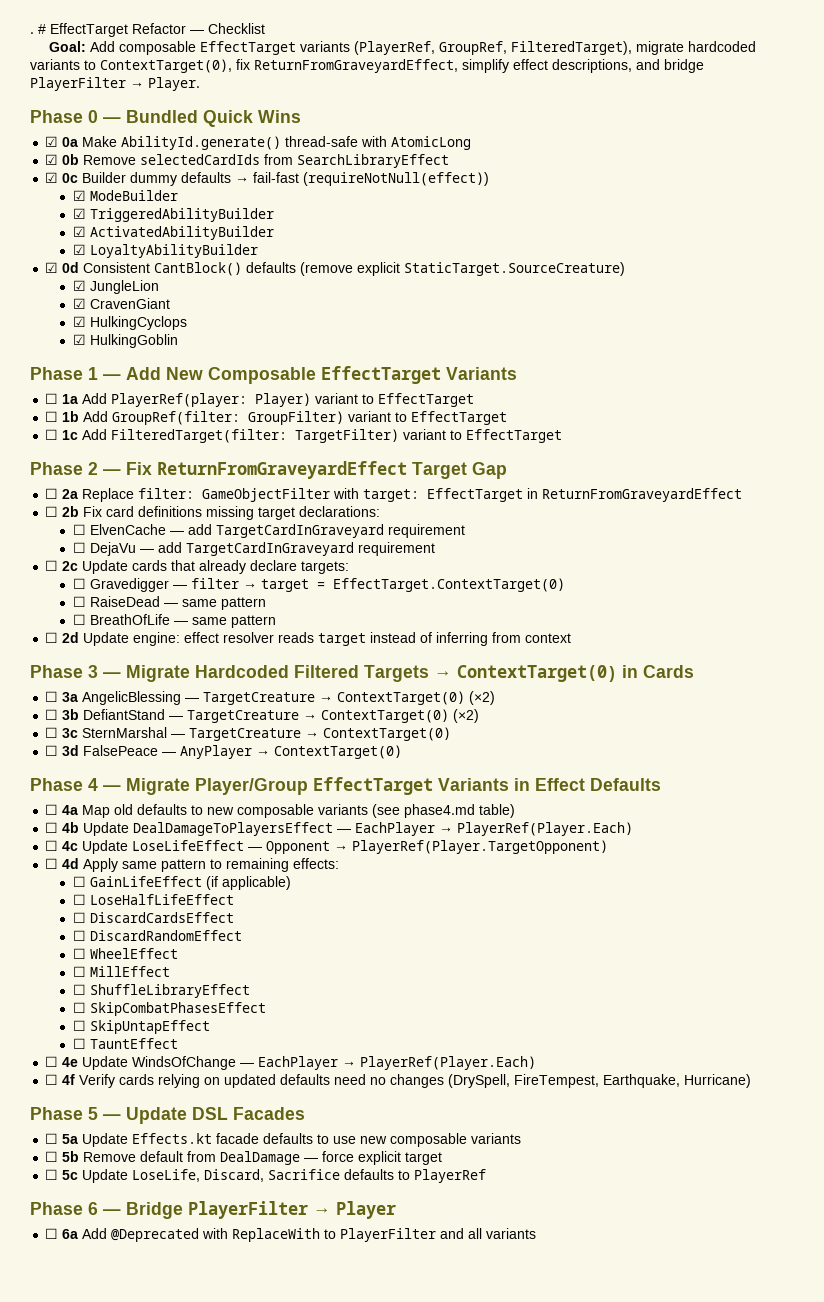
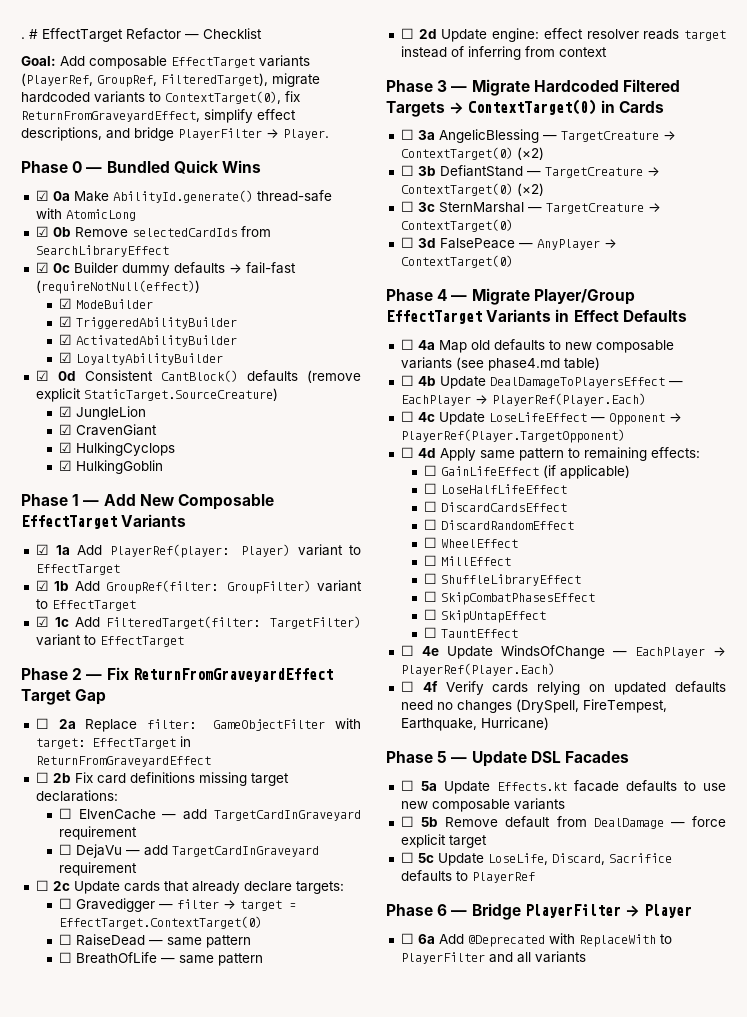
- ☐ 1a Add PlayerRef(player: Player) variant to EffectTarget
+ ☑ 1a Add PlayerRef(player: Player) variant to EffectTarget
- ☐ 1b Add GroupRef(filter: GroupFilter) variant to EffectTarget
+ ☑ 1b Add GroupRef(filter: GroupFilter) variant to EffectTarget
- ☐ 1c Add FilteredTarget(filter: TargetFilter) variant to EffectTarget
+ ☑ 1c Add FilteredTarget(filter: TargetFilter) variant to EffectTarget

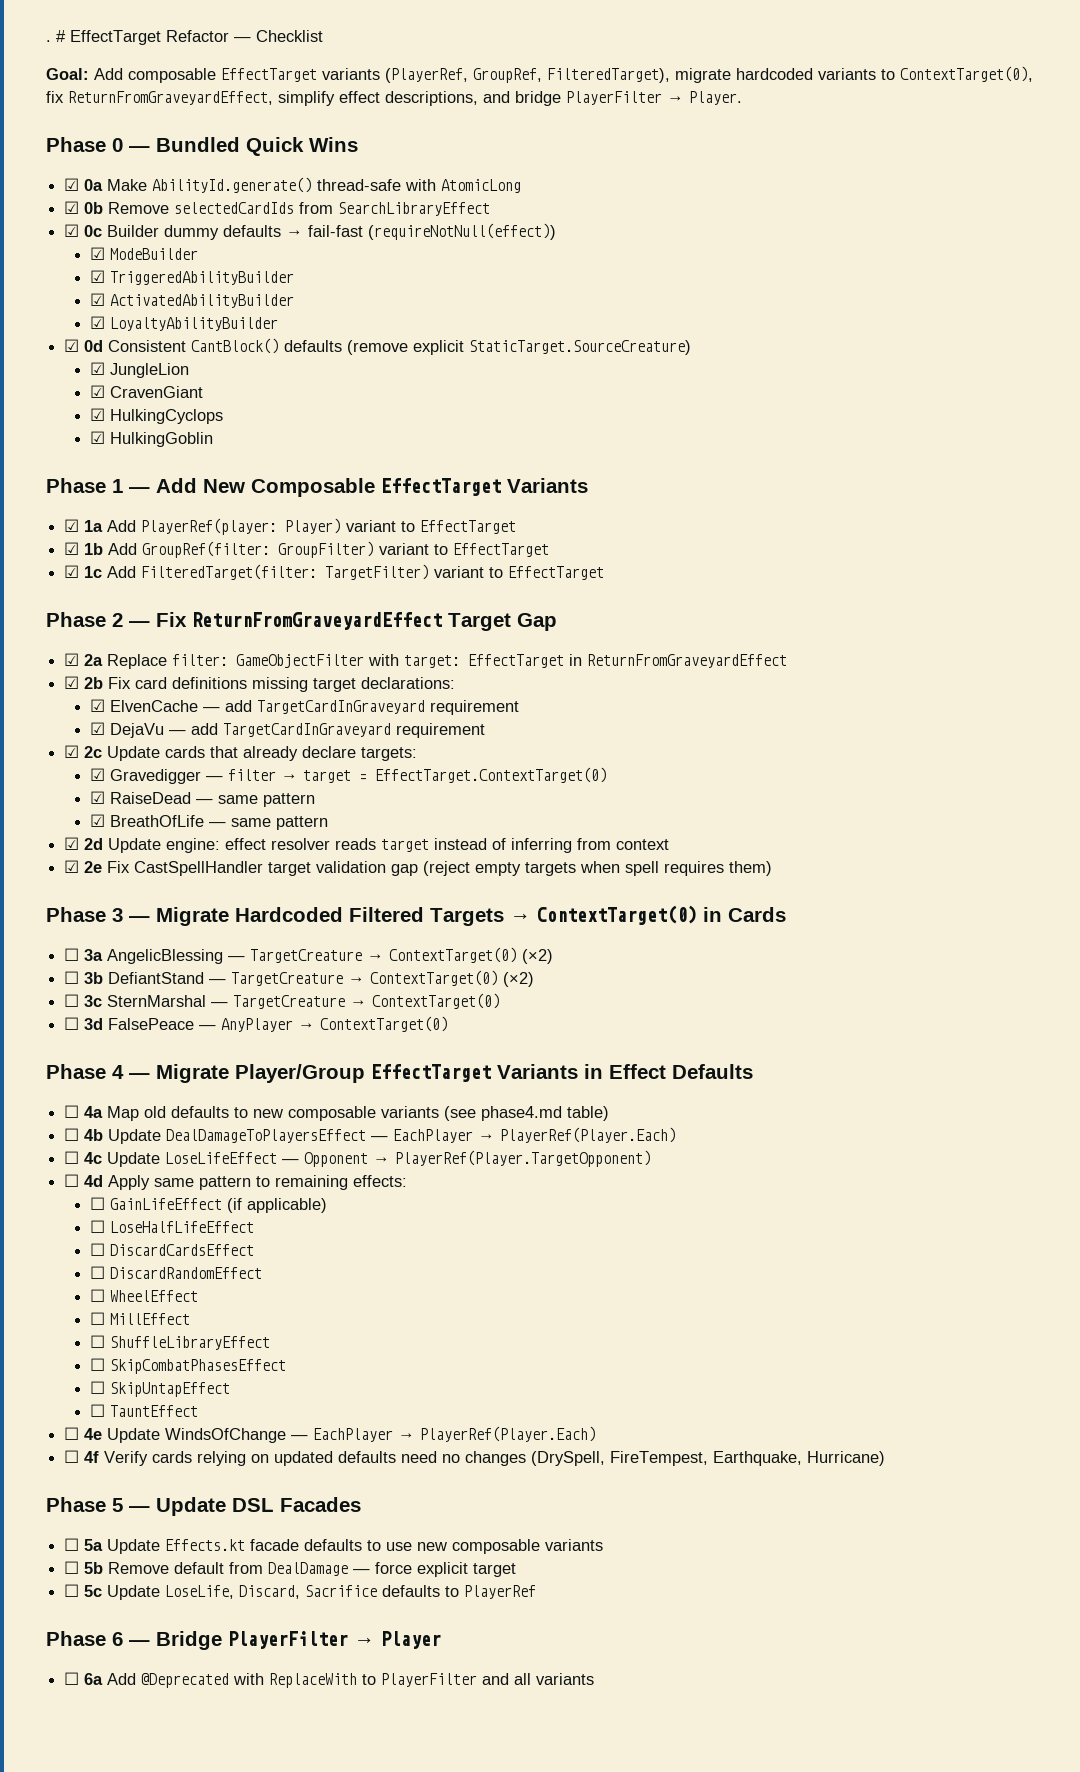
- ☐ 2a Replace filter: GameObjectFilter with target: EffectTarget in ReturnFromGraveyardEffect
+ ☑ 2a Replace filter: GameObjectFilter with target: EffectTarget in ReturnFromGraveyardEffect
- ☐ 2b Fix card definitions missing target declarations:
+ ☑ 2b Fix card definitions missing target declarations:
- ☐ ElvenCache — add TargetCardInGraveyard requirement
+ ☑ ElvenCache — add TargetCardInGraveyard requirement
- ☐ DejaVu — add TargetCardInGraveyard requirement
+ ☑ DejaVu — add TargetCardInGraveyard requirement
- ☐ 2c Update cards that already declare targets:
+ ☑ 2c Update cards that already declare targets:
- ☐ Gravedigger — filter → target = EffectTarget.ContextTarget(0)
+ ☑ Gravedigger — filter → target = EffectTarget.ContextTarget(0)
- ☐ RaiseDead — same pattern
+ ☑ RaiseDead — same pattern
- ☐ BreathOfLife — same pattern
+ ☑ BreathOfLife — same pattern
- ☐ 2d Update engine: effect resolver reads target instead of inferring from context
+ ☑ 2d Update engine: effect resolver reads target instead of inferring from context
+ ☑ 2e Fix CastSpellHandler target validation gap (reject empty targets when spell requires them)

